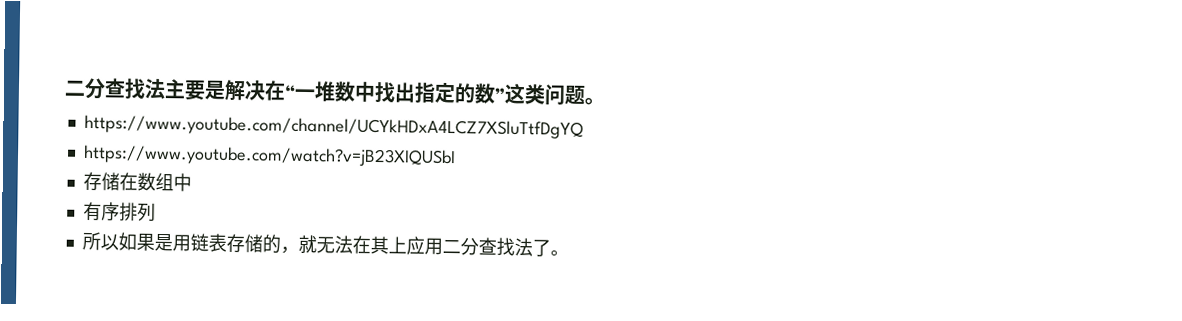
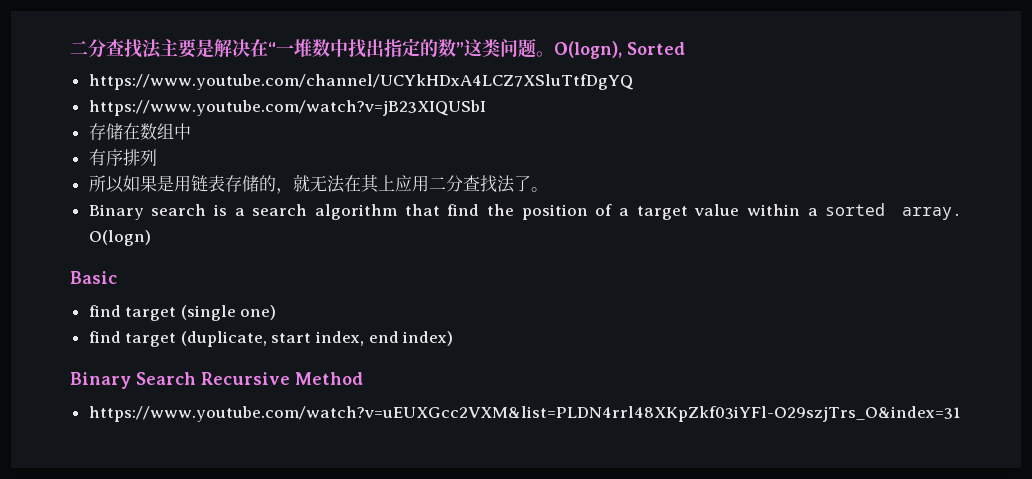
+ O(logn), Sorted
+ Binary search is a search algorithm that find the position of a target value within a sorted array. O(logn)
+ Basic
+ find target (single one)
+ find target (duplicate, start index, end index)
+ Binary Search Recursive Method
+ https://www.youtube.com/watch?v=uEUXGcc2VXM&list=PLDN4rrl48XKpZkf03iYFl-O29szjTrs_O&index=31

